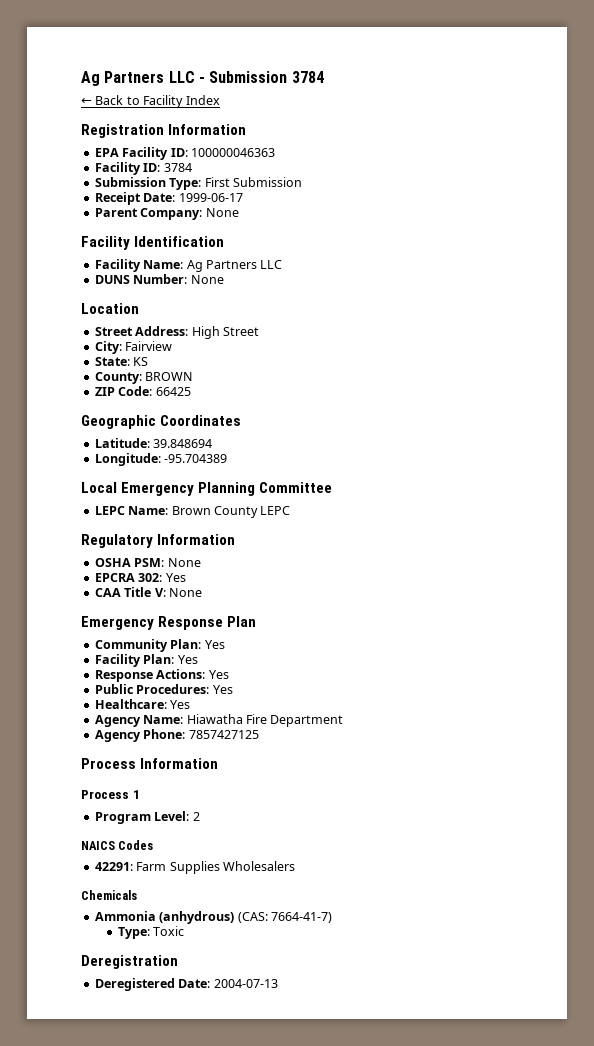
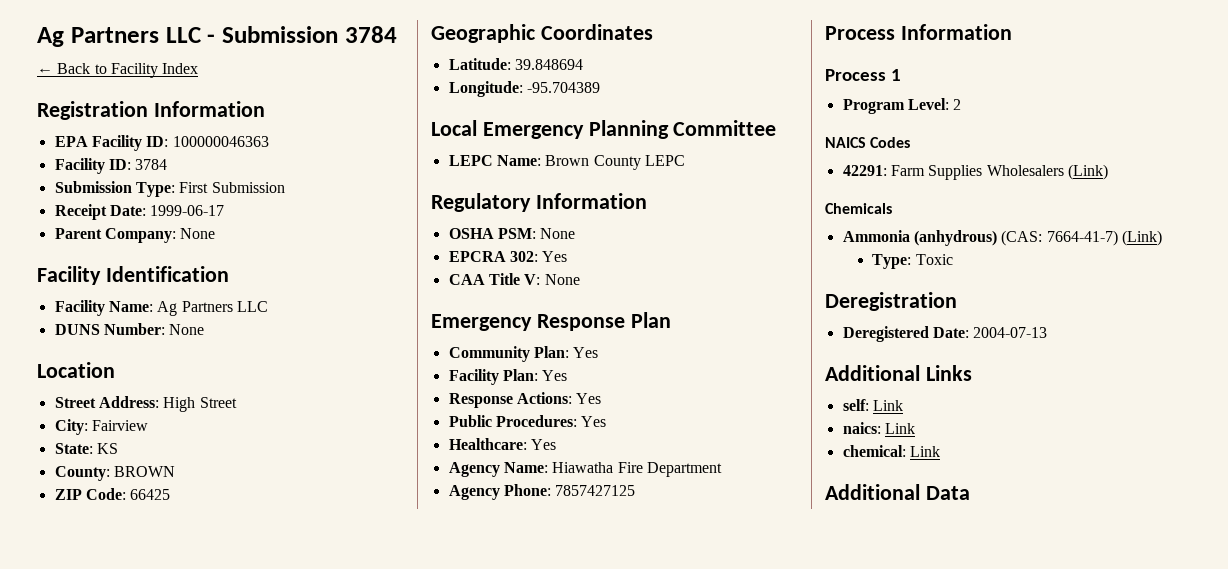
- 42291: Farm Supplies Wholesalers
+ 42291: Farm Supplies Wholesalers (Link)
- Ammonia (anhydrous) (CAS: 7664-41-7)
+ Ammonia (anhydrous) (CAS: 7664-41-7) (Link)
+ Additional Links
+ self: Link
+ naics: Link
+ chemical: Link
+ Additional Data

